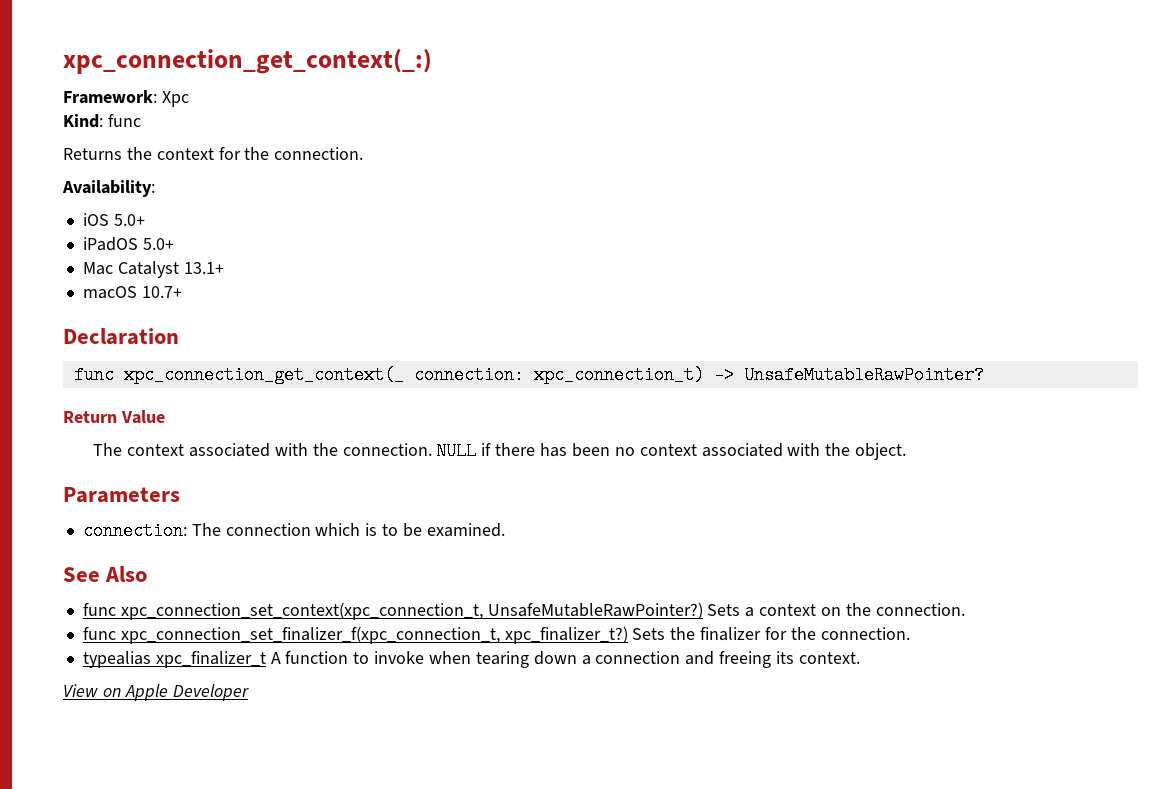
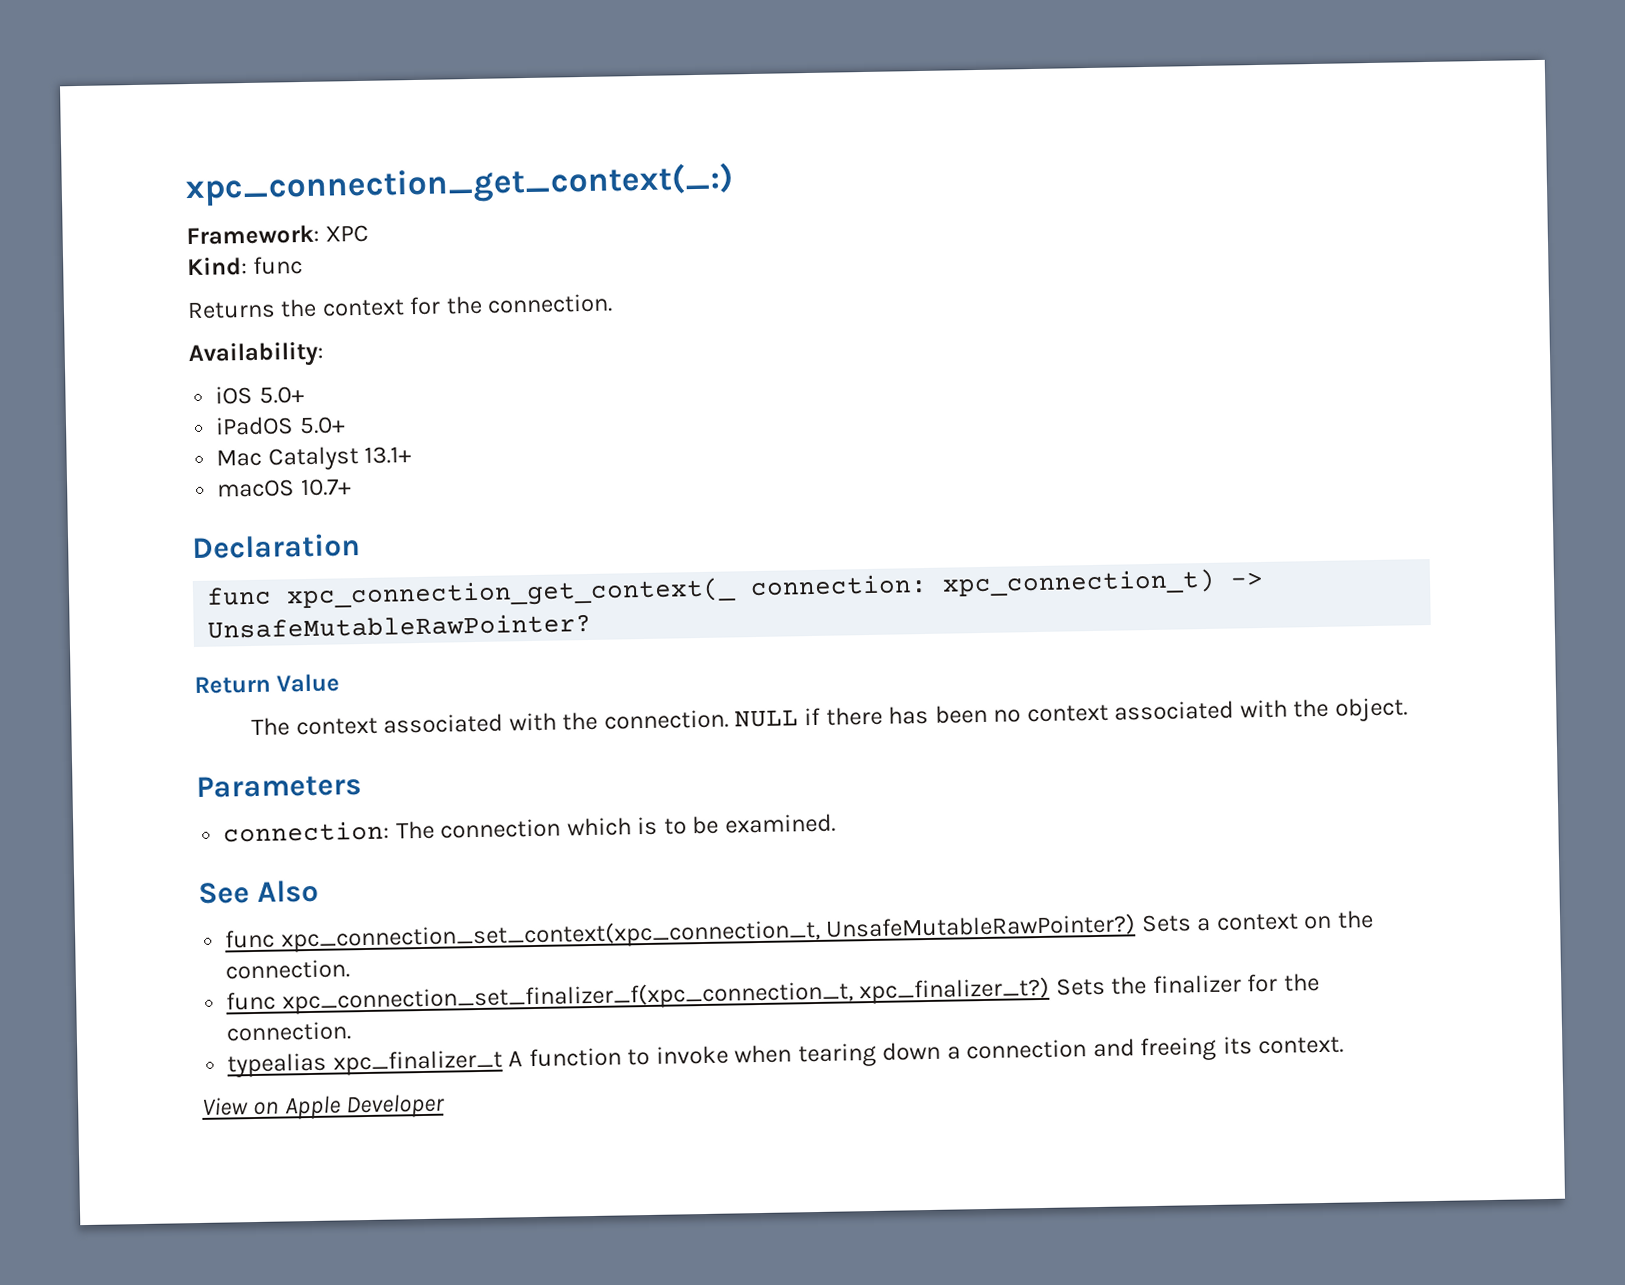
- Framework: Xpc
+ Framework: XPC

